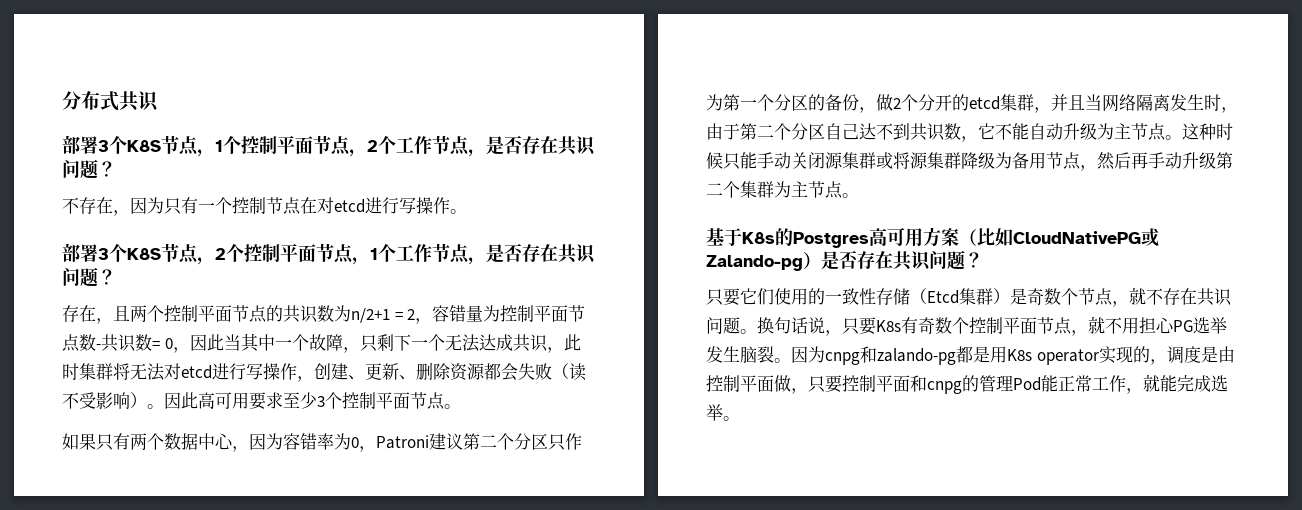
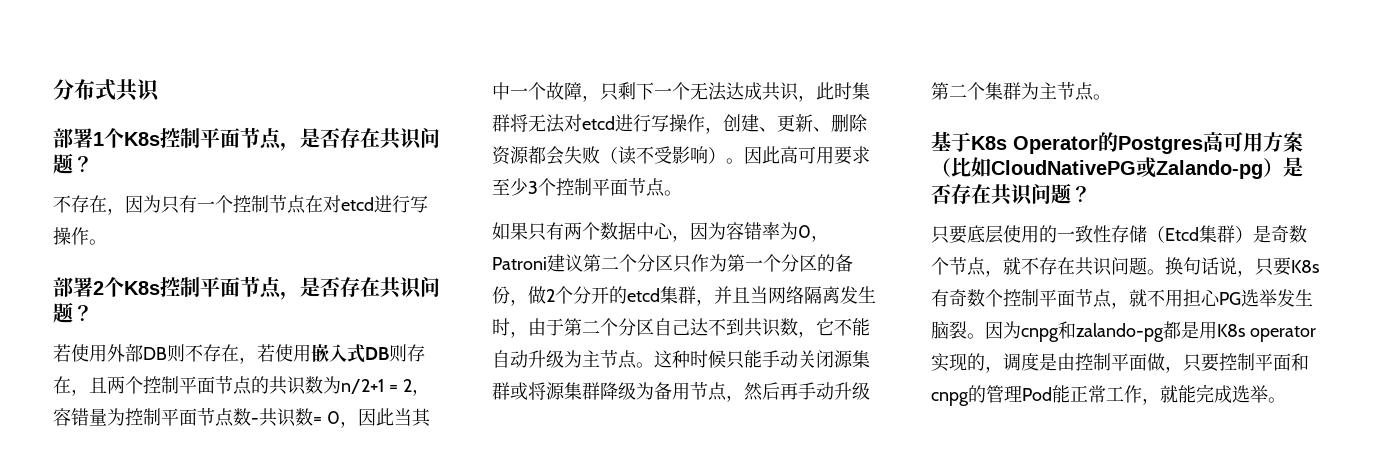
- 部署3个K8S节点，1个控制平面节点，2个工作节点，是否存在共识问题？
+ 部署1个K8s控制平面节点，是否存在共识问题？
- 部署3个K8S节点，2个控制平面节点，1个工作节点，是否存在共识问题？
- 存在，且两个控制平面节点的共识数为n/2+1 = 2，容错量为控制平面节点数-共识数= 0，因此当其中一个故障，只剩下一个无法达成共识，此时集群将无法对etcd进行写操作，创建、更新、删除资源都会失败（读不受影响）。
+ 部署2个K8s控制平面节点，是否存在共识问题？
+ 若使用外部DB则不存在，若使用嵌入式DB则存在，且两个控制平面节点的共识数为n/2+1 = 2，容错量为控制平面节点数-共识数= 0，因此当其中一个故障，只剩下一个无法达成共识，此时集群将无法对etcd进行写操作，创建、更新、删除资源都会失败（读不受影响）。
- 基于K8s的Postgres高可用方案（比如CloudNativePG或Zalando-pg）是否存在共识问题？
+ 基于K8s Operator的Postgres高可用方案（比如CloudNativePG或Zalando-pg）是否存在共识问题？
- 只要它们使用的一致性存储（Etcd集群）是奇数个节点，就不存在共识问题。
+ 只要底层使用的一致性存储（Etcd集群）是奇数个节点，就不存在共识问题。

